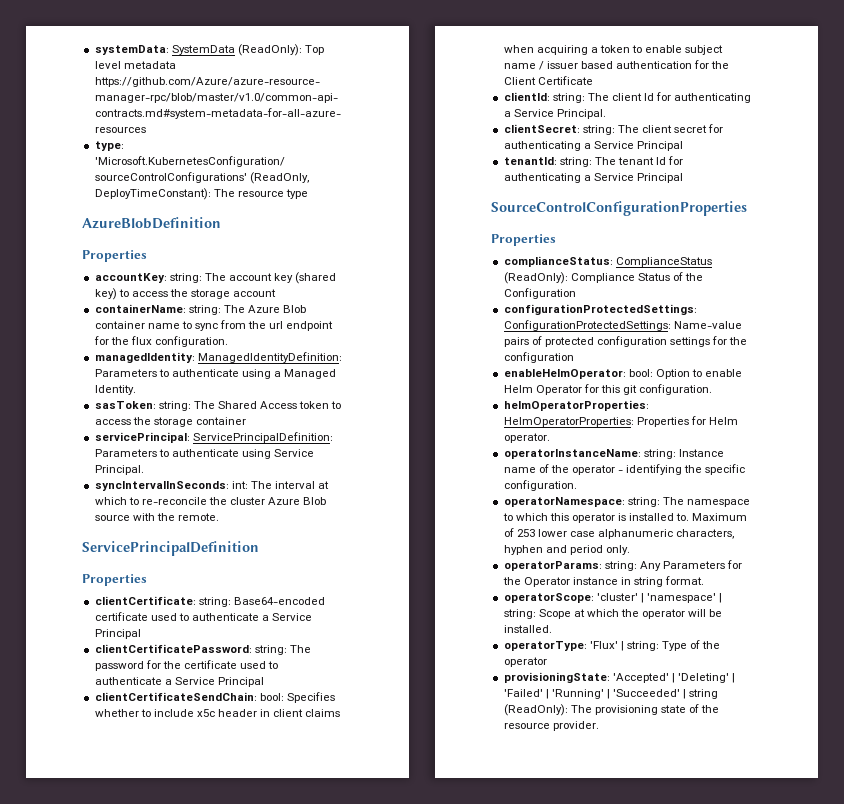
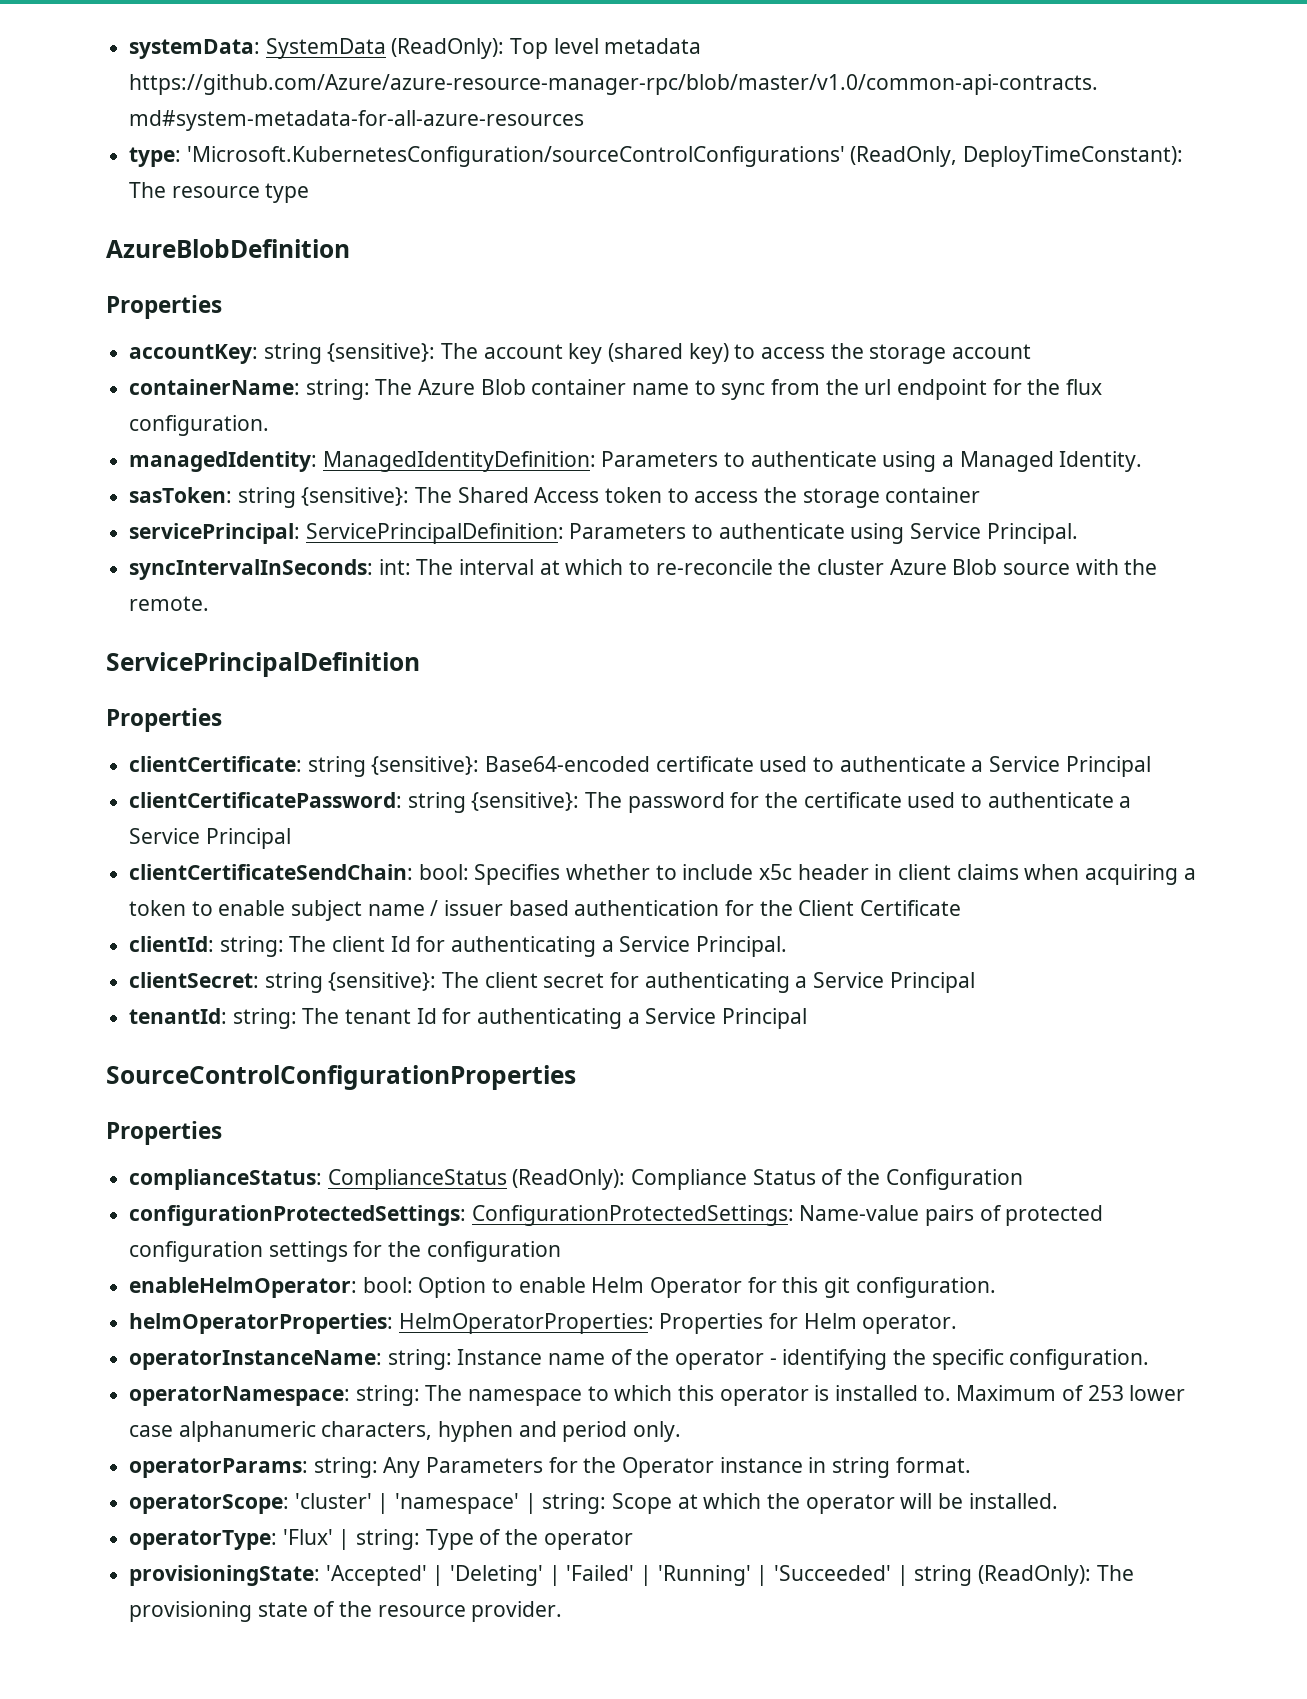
- accountKey: string: The account key (shared key) to access the storage account
+ accountKey: string {sensitive}: The account key (shared key) to access the storage account
- sasToken: string: The Shared Access token to access the storage container
+ sasToken: string {sensitive}: The Shared Access token to access the storage container
- clientCertificate: string: Base64-encoded certificate used to authenticate a Service Principal
+ clientCertificate: string {sensitive}: Base64-encoded certificate used to authenticate a Service Principal
- clientCertificatePassword: string: The password for the certificate used to authenticate a Service Principal
+ clientCertificatePassword: string {sensitive}: The password for the certificate used to authenticate a Service Principal
- clientSecret: string: The client secret for authenticating a Service Principal
+ clientSecret: string {sensitive}: The client secret for authenticating a Service Principal

